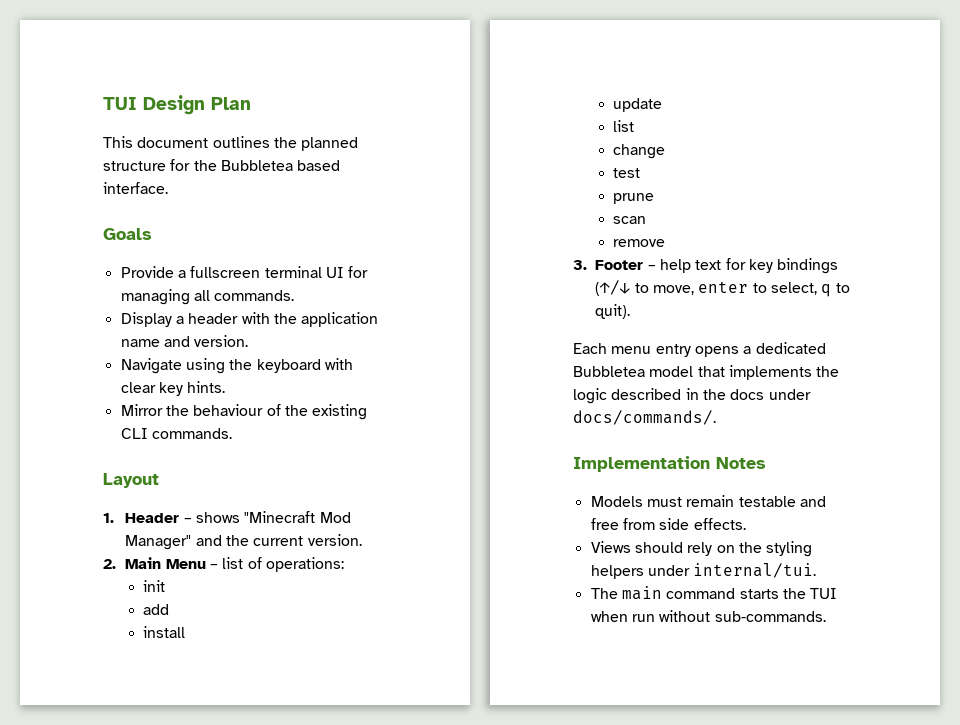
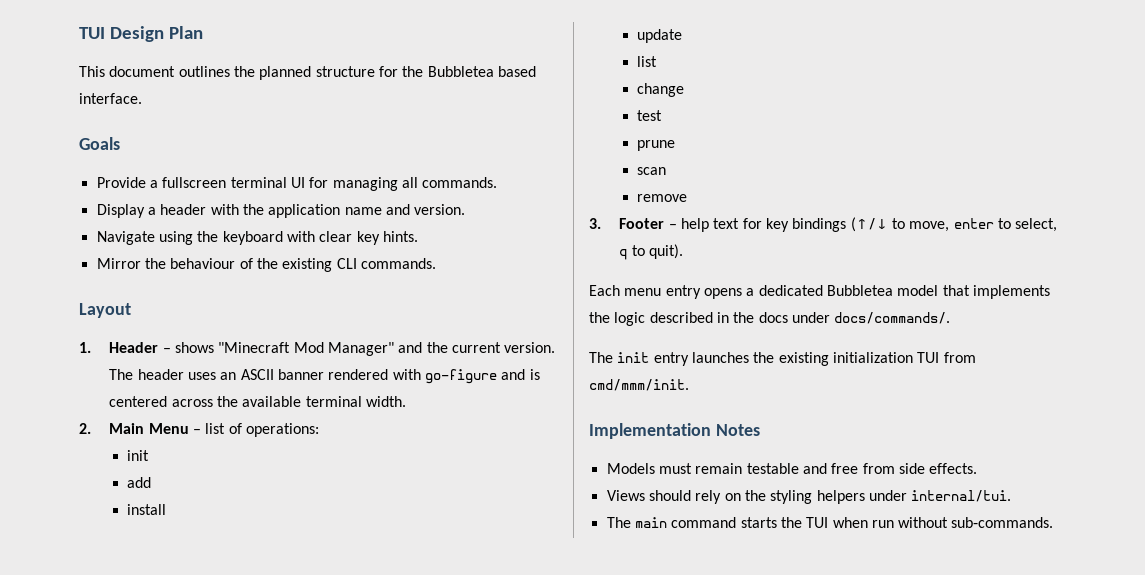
+ The header uses an ASCII banner rendered with go-figure and is centered across the available terminal width.
+ The init entry launches the existing initialization TUI from cmd/mmm/init.

